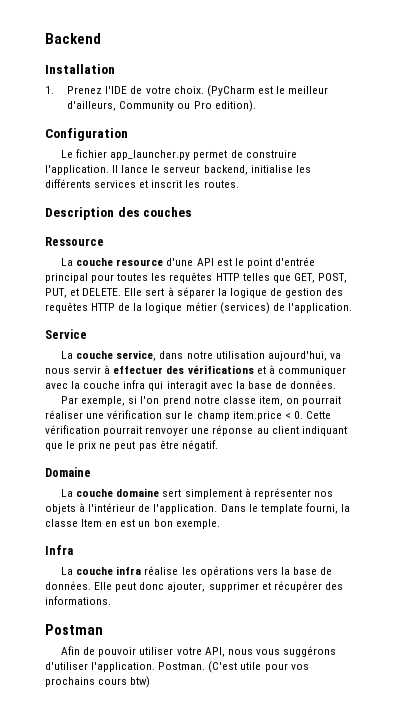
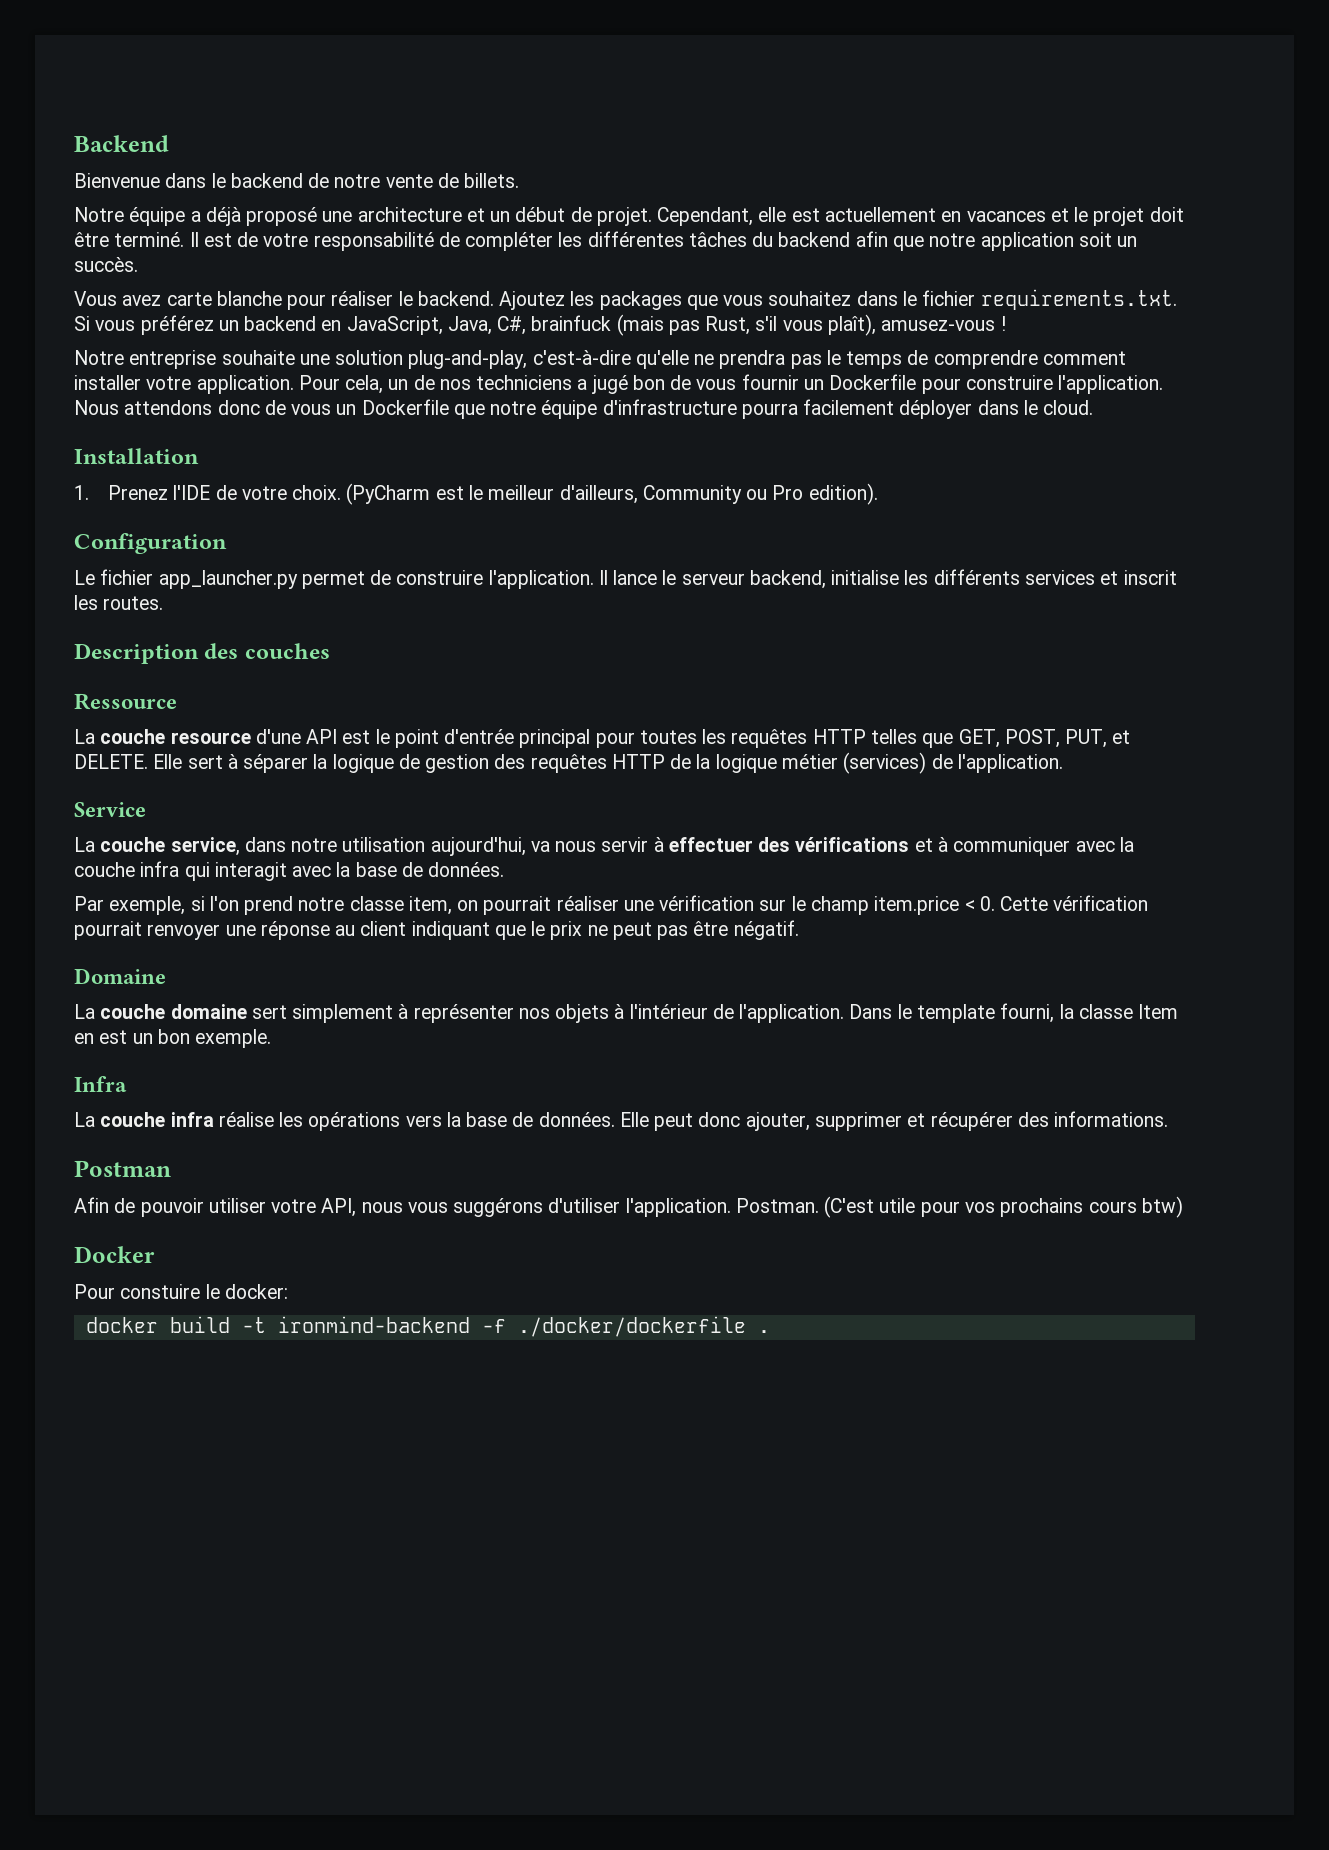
+ Bienvenue dans le backend de notre vente de billets.
+ Notre équipe a déjà proposé une architecture et un début de projet. Cependant, elle est actuellement en vacances et le projet doit être terminé. Il est de votre responsabilité de compléter les différentes tâches du backend afin que notre application soit un succès.
+ Vous avez carte blanche pour réaliser le backend. Ajoutez les packages que vous souhaitez dans le fichier requirements.txt. Si vous préférez un backend en JavaScript, Java, C#, brainfuck (mais pas Rust, s'il vous plaît), amusez-vous !
+ Notre entreprise souhaite une solution plug-and-play, c'est-à-dire qu'elle ne prendra pas le temps de comprendre comment installer votre application. Pour cela, un de nos techniciens a jugé bon de vous fournir un Dockerfile pour construire l'application. Nous attendons donc de vous un Dockerfile que notre équipe d'infrastructure pourra facilement déployer dans le cloud.
+ Docker
+ Pour constuire le docker:
+ docker build -t ironmind-backend -f ./docker/dockerfile .

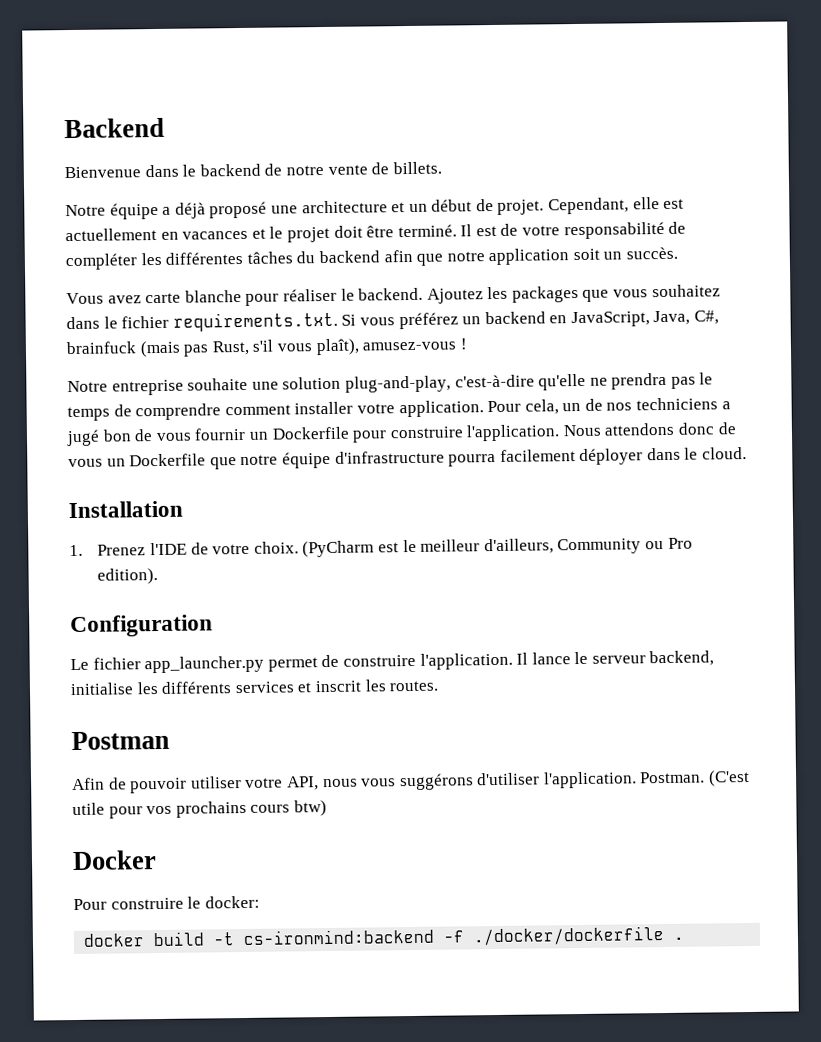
- Description des couches
- Ressource
- La couche resource d'une API est le point d'entrée principal pour toutes les requêtes HTTP telles que GET, POST, PUT, et DELETE. Elle sert à séparer la logique de gestion des requêtes HTTP de la logique métier (services) de l'application.
- Service
- La couche service, dans notre utilisation aujourd'hui, va nous servir à effectuer des vérifications et à communiquer avec la couche infra qui interagit avec la base de données.
- Par exemple, si l'on prend notre classe item, on pourrait réaliser une vérification sur le champ item.price < 0. Cette vérification pourrait renvoyer une réponse au client indiquant que le prix ne peut pas être négatif.
- Domaine
- La couche domaine sert simplement à représenter nos objets à l'intérieur de l'application. Dans le template fourni, la classe Item en est un bon exemple.
- Infra
- La couche infra réalise les opérations vers la base de données. Elle peut donc ajouter, supprimer et récupérer des informations.
- Pour constuire le docker:
+ Pour construire le docker:
- docker build -t ironmind-backend -f ./docker/dockerfile .
+ docker build -t cs-ironmind:backend -f ./docker/dockerfile .

